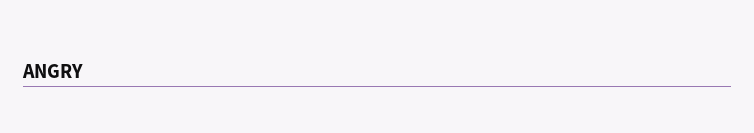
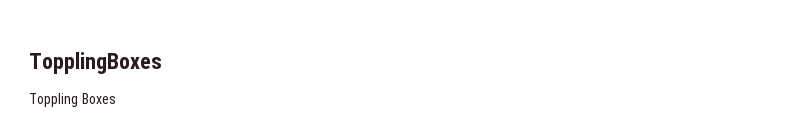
- ANGRY
+ TopplingBoxes
+ Toppling Boxes

